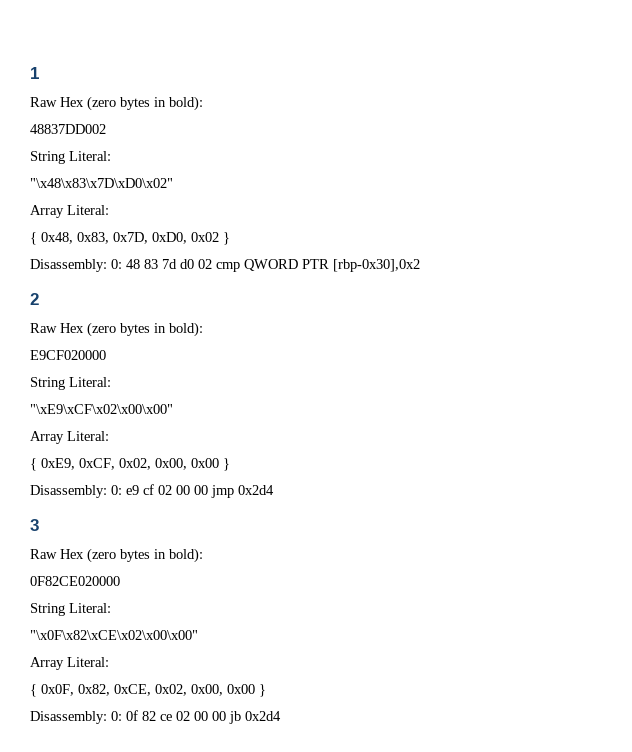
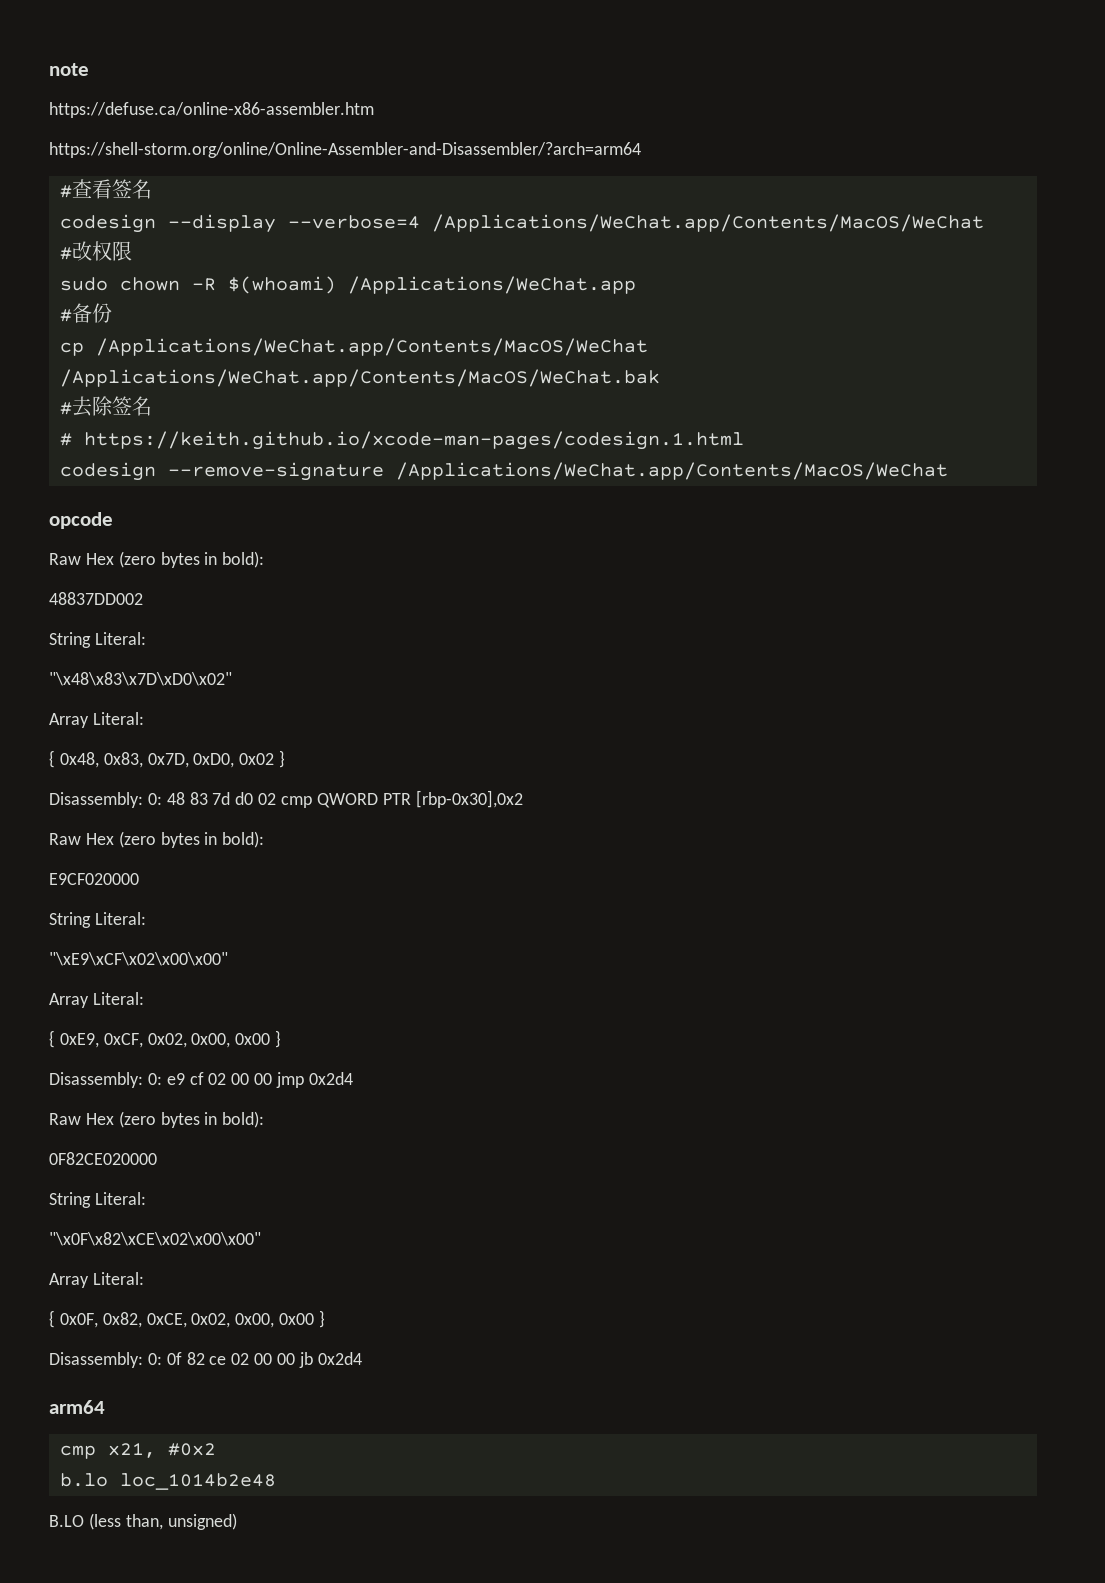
- 1
+ note
+ https://defuse.ca/online-x86-assembler.htm
+ https://shell-storm.org/online/Online-Assembler-and-Disassembler/?arch=arm64
+ #查看签名
+ codesign --display --verbose=4 /Applications/WeChat.app/Contents/MacOS/WeChat
+ #改权限
+ sudo chown -R $(whoami) /Applications/WeChat.app
+ #备份
+ cp /Applications/WeChat.app/Contents/MacOS/WeChat /Applications/WeChat.app/Contents/MacOS/WeChat.bak
+ #去除签名
+ # https://keith.github.io/xcode-man-pages/codesign.1.html
+ codesign --remove-signature /Applications/WeChat.app/Contents/MacOS/WeChat
+ opcode
- 2
- 3
+ arm64
+ cmp x21, #0x2
+ b.lo loc_1014b2e48
+ B.LO (less than, unsigned)

